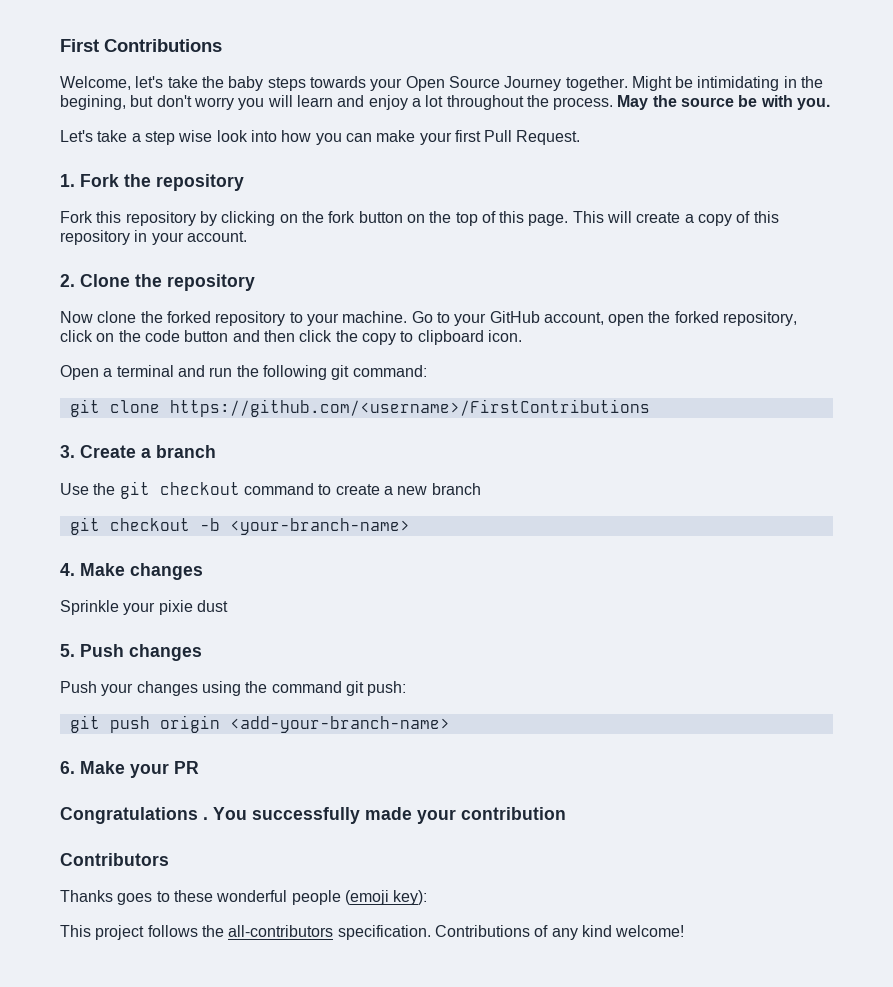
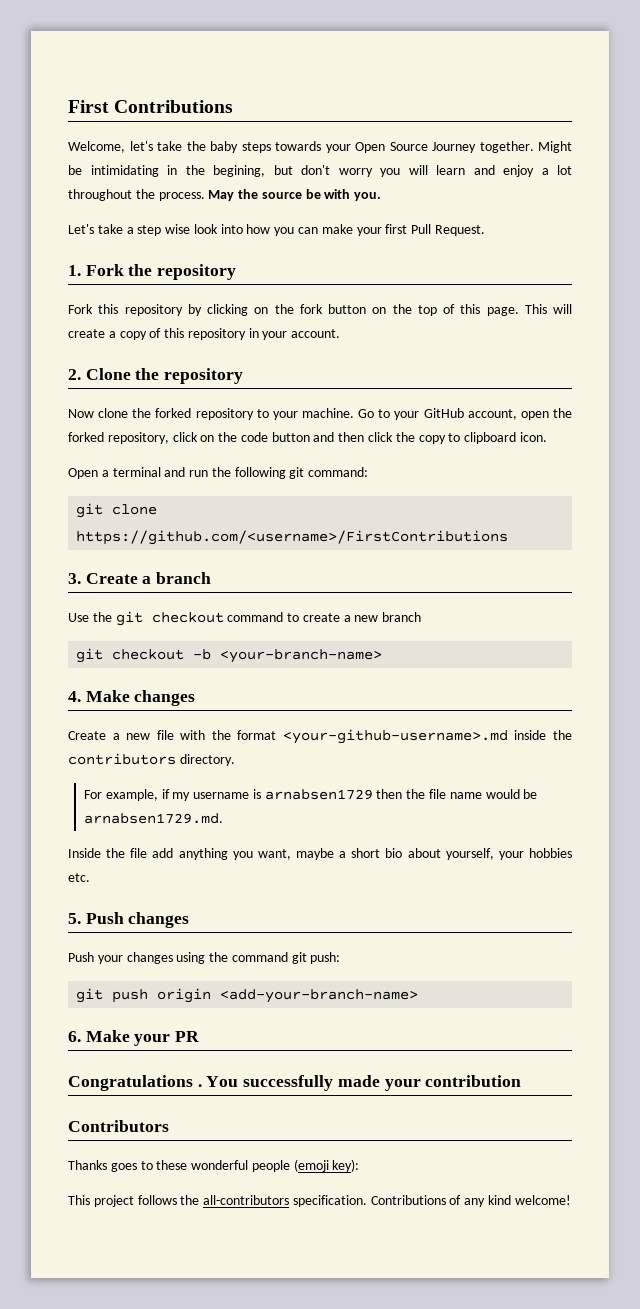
- Sprinkle your pixie dust
+ Create a new file with the format <your-github-username>.md inside the contributors directory.
+ For example, if my username is arnabsen1729 then the file name would be arnabsen1729.md.
+ Inside the file add anything you want, maybe a short bio about yourself, your hobbies etc.

